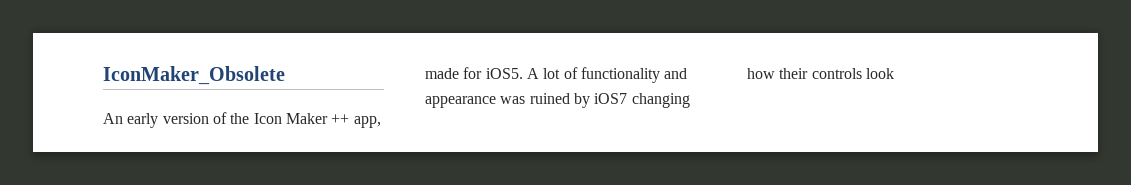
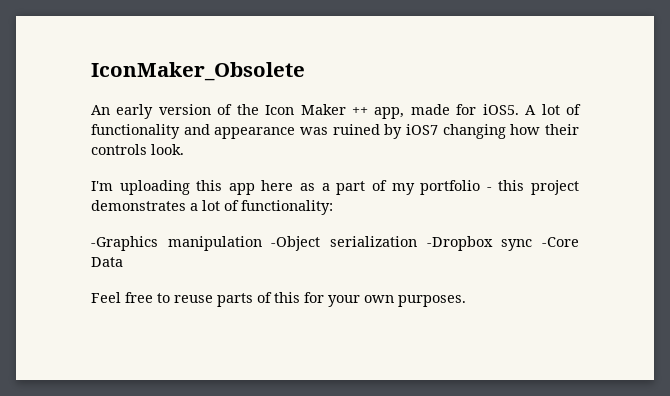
- A lot of functionality and appearance was ruined by iOS7 changing how their controls look
+ A lot of functionality and appearance was ruined by iOS7 changing how their controls look.
+ I'm uploading this app here as a part of my portfolio - this project demonstrates a lot of functionality:
+ -Graphics manipulation -Object serialization -Dropbox sync -Core Data
+ Feel free to reuse parts of this for your own purposes.

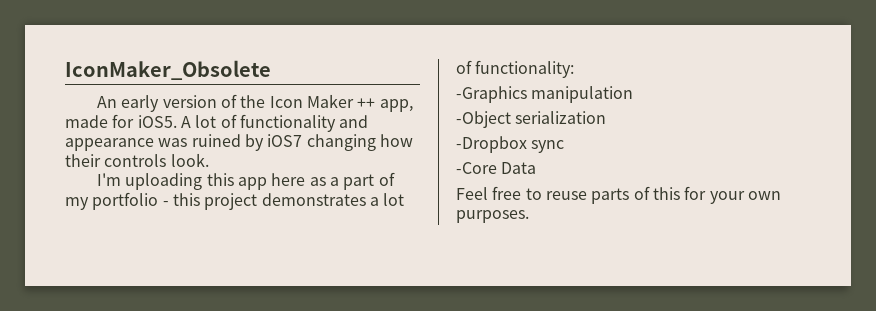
- -Graphics manipulation -Object serialization -Dropbox sync -Core Data
+ -Graphics manipulation
+ -Object serialization
+ -Dropbox sync
+ -Core Data

